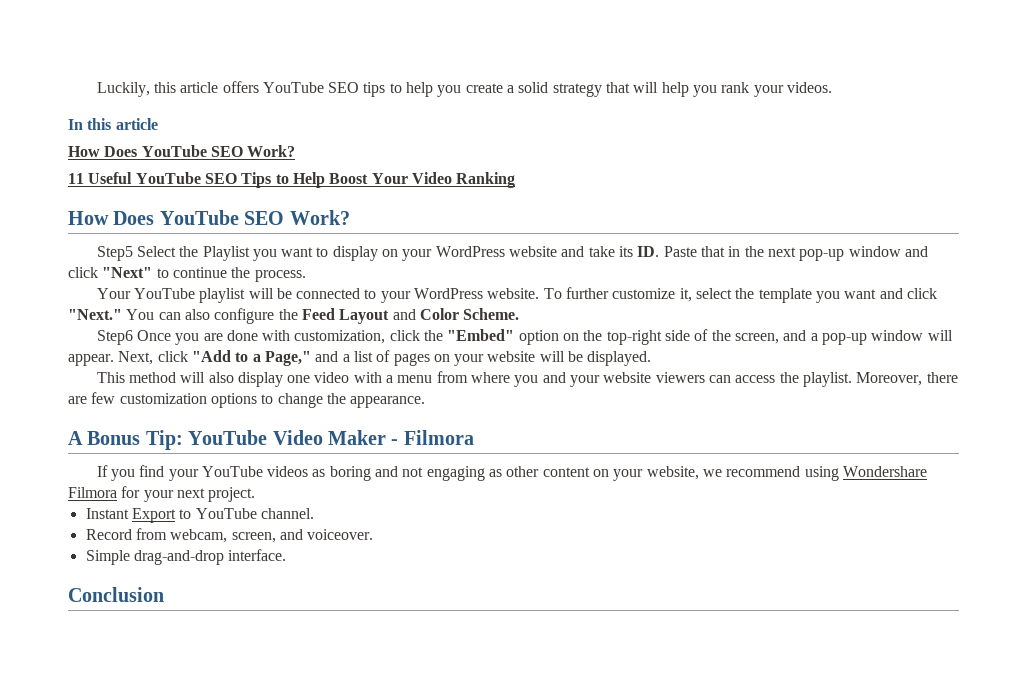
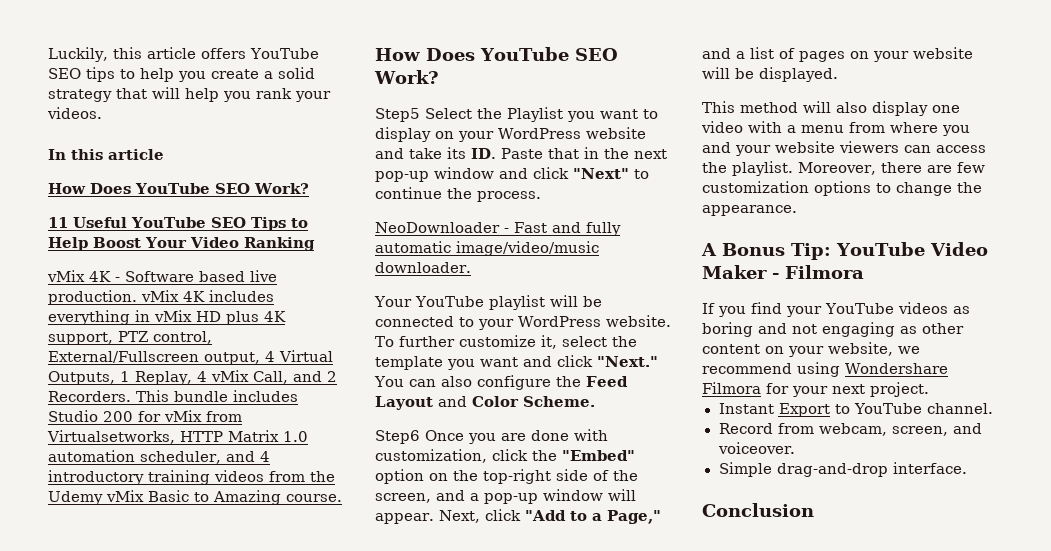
+ vMix 4K - Software based live production. vMix 4K includes everything in vMix HD plus 4K support, PTZ control, External/Fullscreen output, 4 Virtual Outputs, 1 Replay, 4 vMix Call, and 2 Recorders. This bundle includes Studio 200 for vMix from Virtualsetworks, HTTP Matrix 1.0 automation scheduler, and 4 introductory training videos from the Udemy vMix Basic to Amazing course.
+ NeoDownloader - Fast and fully automatic image/video/music downloader.

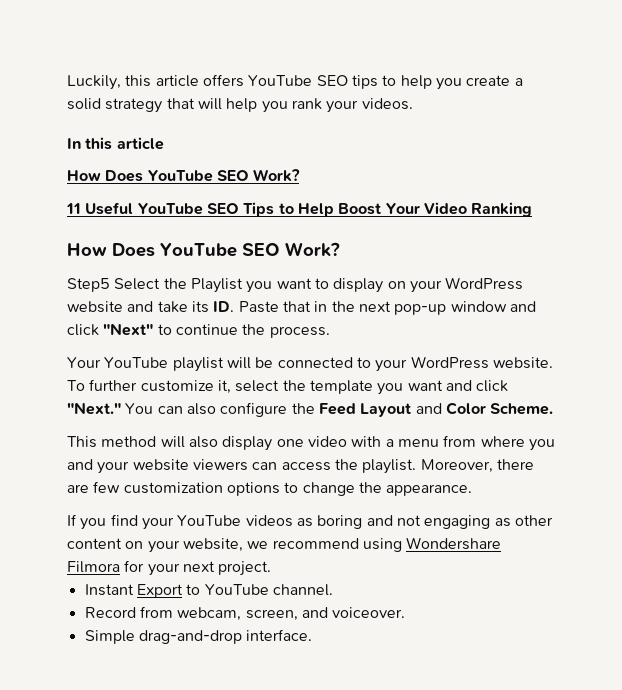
- vMix 4K - Software based live production. vMix 4K includes everything in vMix HD plus 4K support, PTZ control, External/Fullscreen output, 4 Virtual Outputs, 1 Replay, 4 vMix Call, and 2 Recorders. This bundle includes Studio 200 for vMix from Virtualsetworks, HTTP Matrix 1.0 automation scheduler, and 4 introductory training videos from the Udemy vMix Basic to Amazing course.
- NeoDownloader - Fast and fully automatic image/video/music downloader.
- Step6 Once you are done with customization, click the "Embed" option on the top-right side of the screen, and a pop-up window will appear. Next, click "Add to a Page," and a list of pages on your website will be displayed.
- A Bonus Tip: YouTube Video Maker - Filmora
- Conclusion

